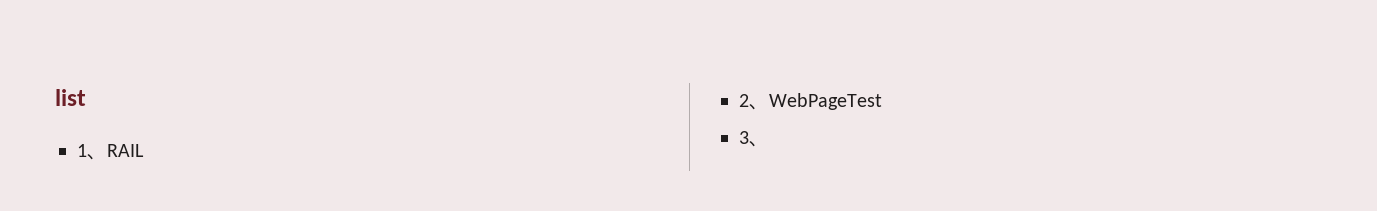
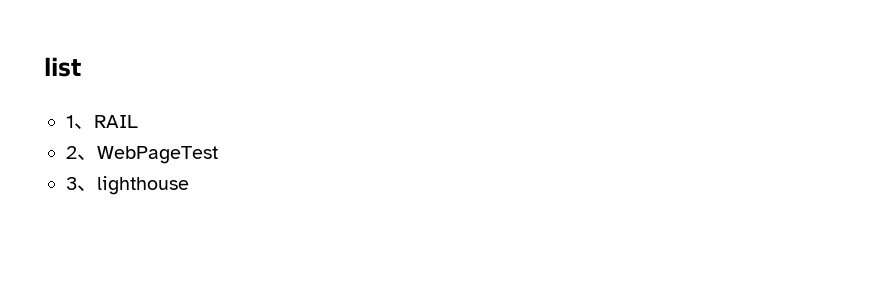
- 3、
+ 3、lighthouse

